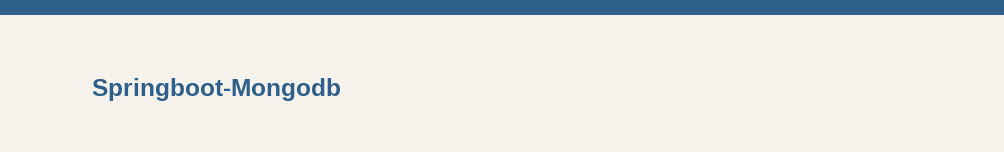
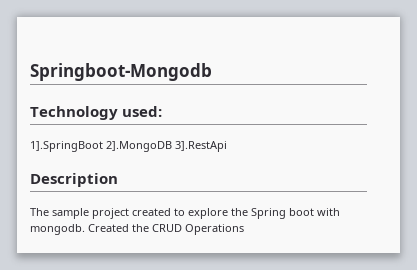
+ Technology used:
+ 1].SpringBoot 2].MongoDB 3].RestApi
+ Description
+ The sample project created to explore the Spring boot with mongodb. Created the CRUD Operations

